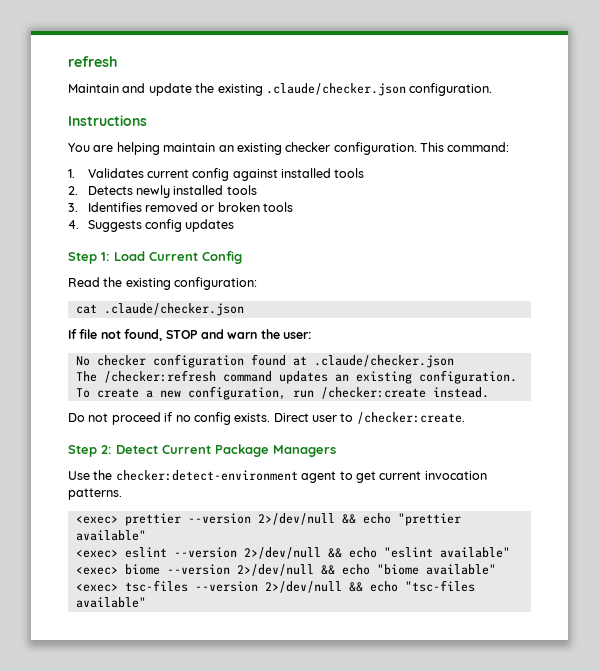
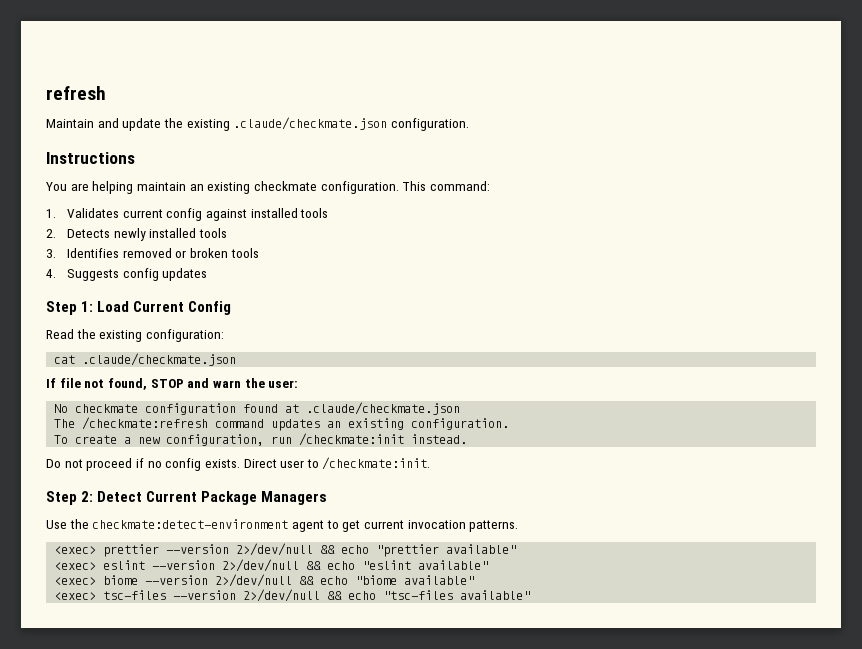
- Maintain and update the existing .claude/checker.json configuration.
+ Maintain and update the existing .claude/checkmate.json configuration.
- You are helping maintain an existing checker configuration.
+ You are helping maintain an existing checkmate configuration.
- cat .claude/checker.json
+ cat .claude/checkmate.json
- No checker configuration found at .claude/checker.json
+ No checkmate configuration found at .claude/checkmate.json
- The /checker:refresh command updates an existing configuration.
+ The /checkmate:refresh command updates an existing configuration.
- To create a new configuration, run /checker:create instead.
+ To create a new configuration, run /checkmate:init instead.
- Direct user to /checker:create.
+ Direct user to /checkmate:init.
- Use the checker:detect-environment agent to get current invocation patterns.
+ Use the checkmate:detect-environment agent to get current invocation patterns.

